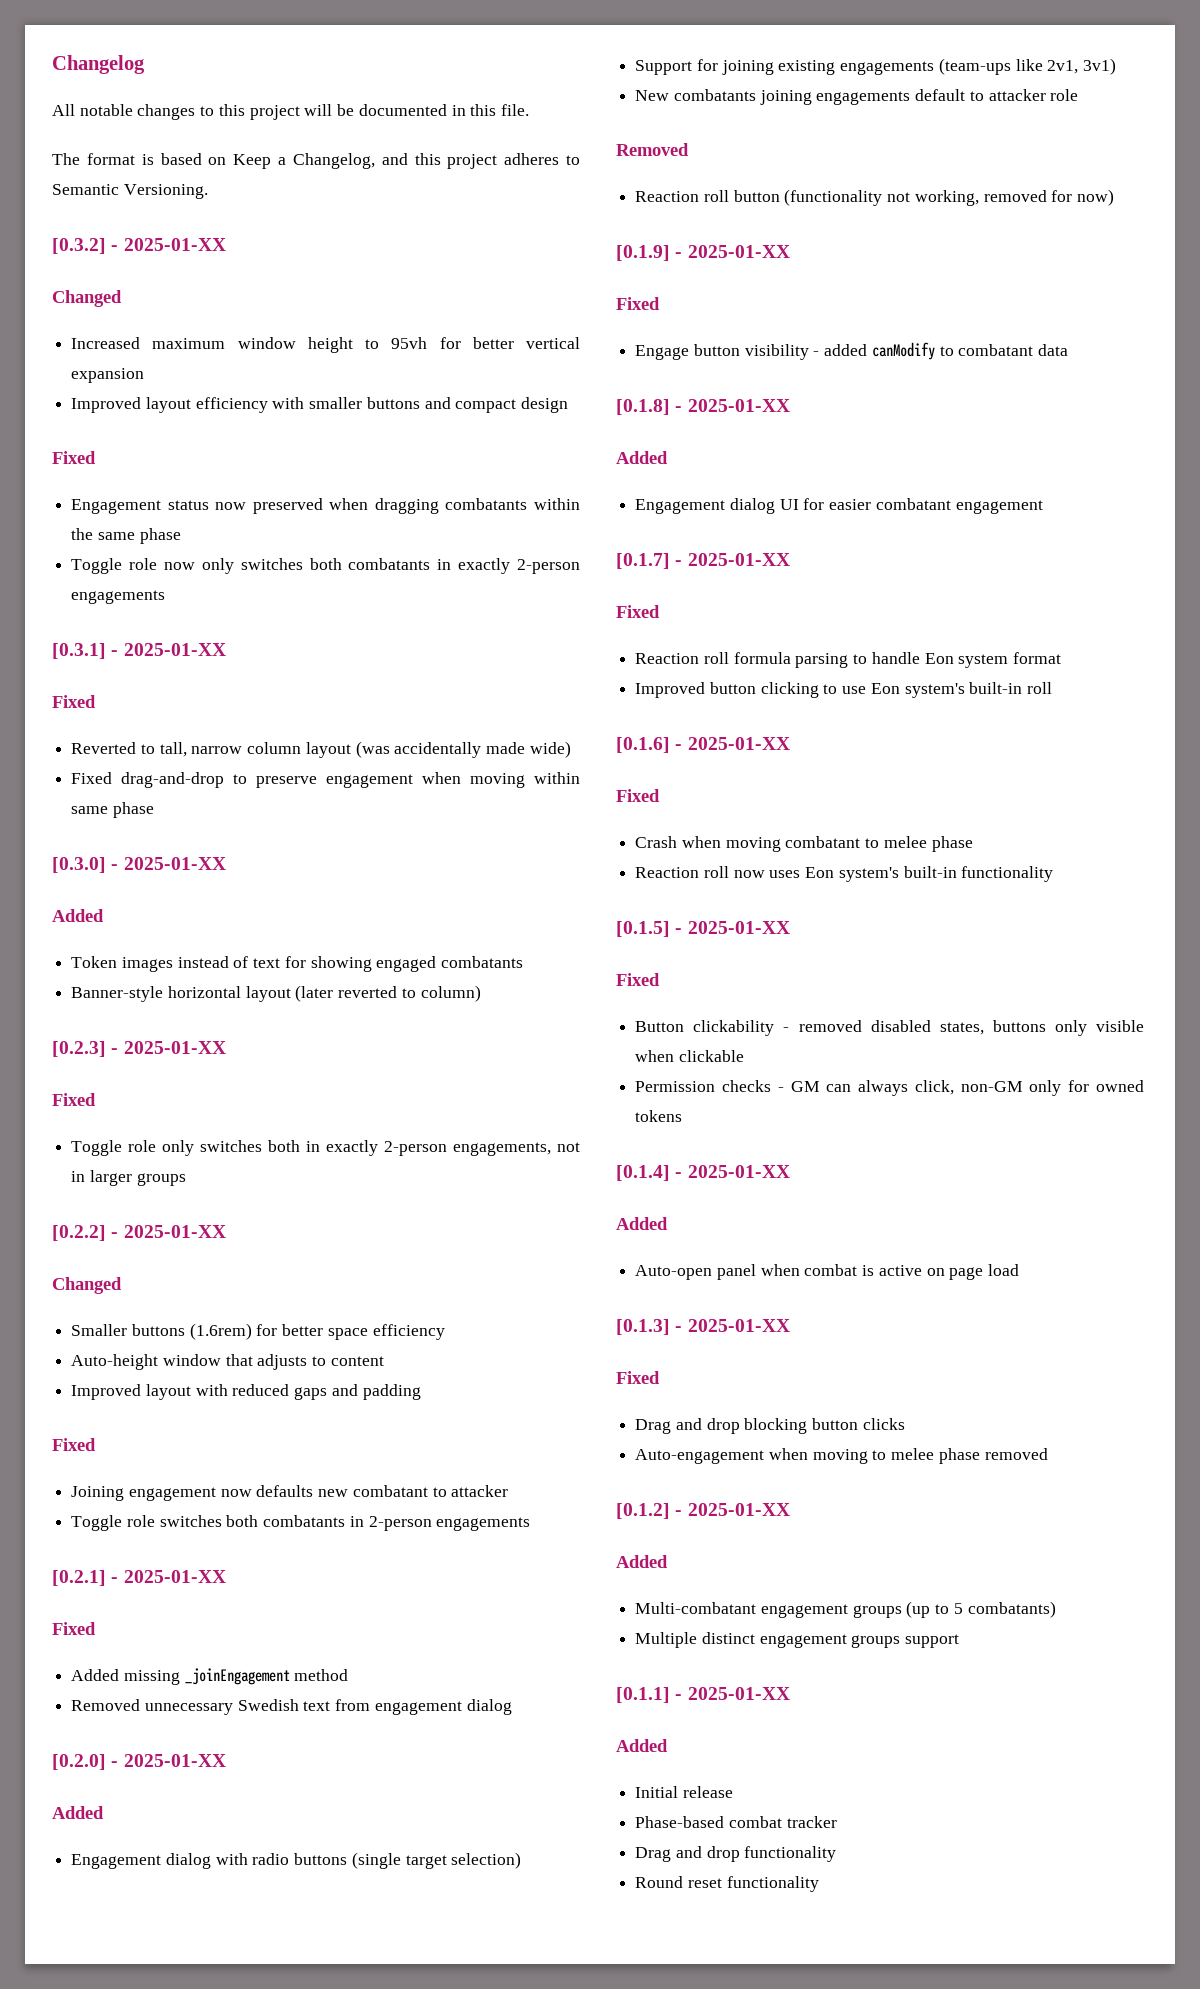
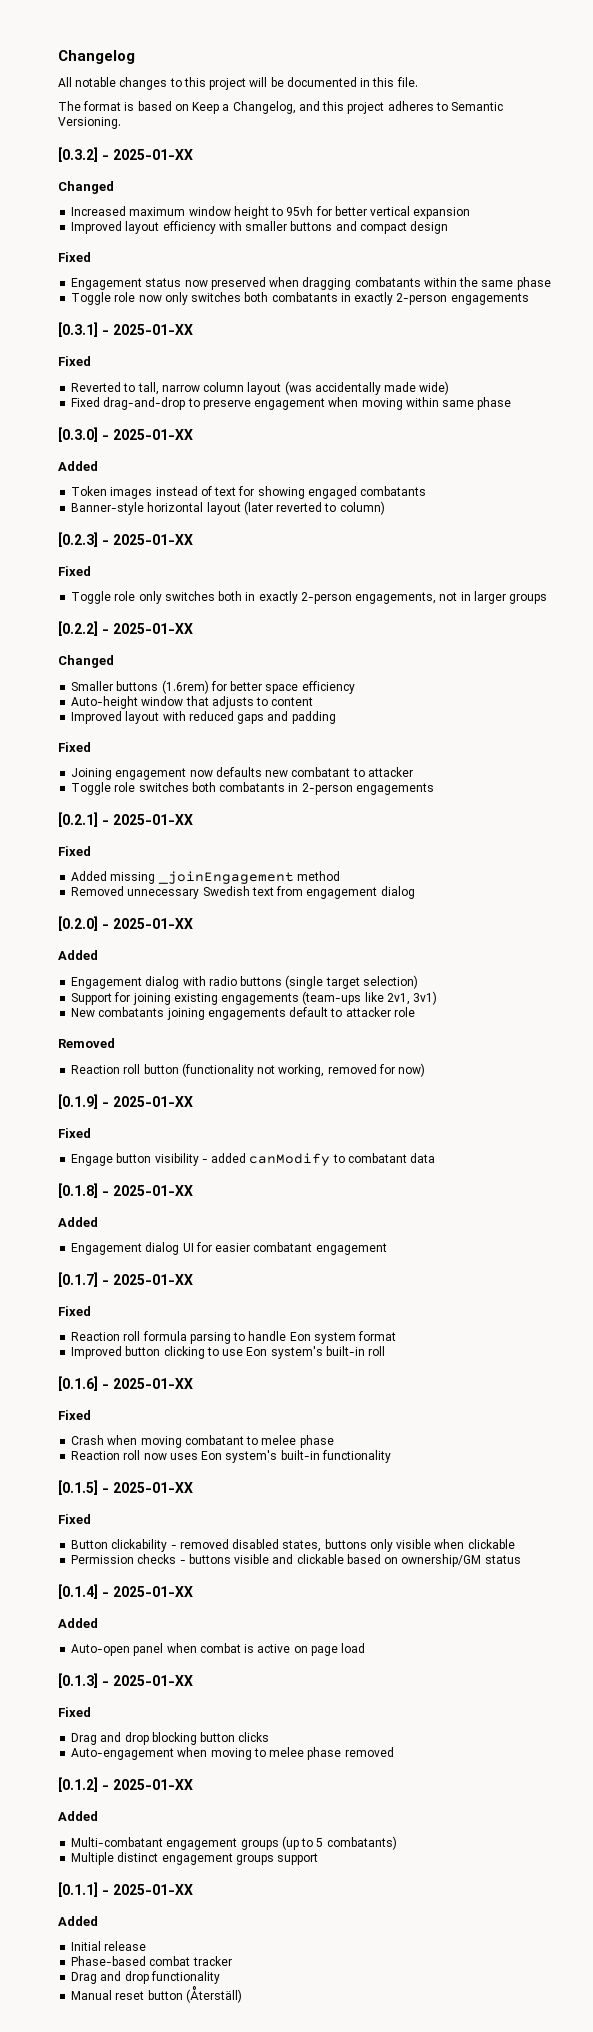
- Permission checks - GM can always click, non-GM only for owned tokens
+ Permission checks - buttons visible and clickable based on ownership/GM status
- Round reset functionality
+ Manual reset button (Återställ)

